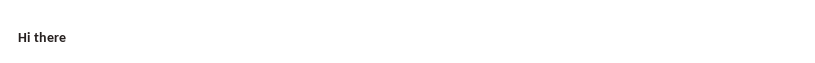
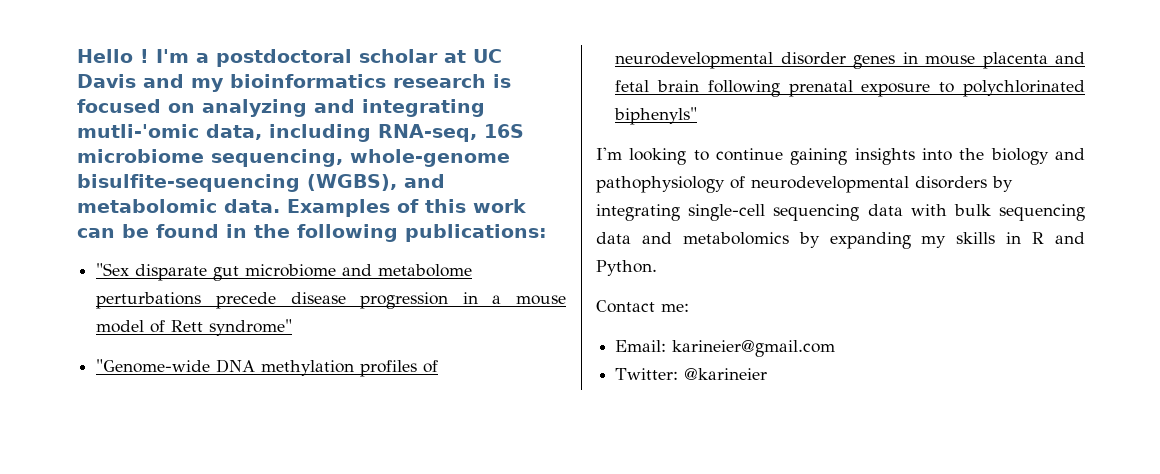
- Hi there
+ Hello ! I'm a postdoctoral scholar at UC Davis and my bioinformatics research is focused on analyzing and integrating mutli-'omic data, including RNA-seq, 16S microbiome sequencing, whole-genome bisulfite-sequencing (WGBS), and metabolomic data. Examples of this work can be found in the following publications:
+ "Sex disparate gut microbiome and metabolome perturbations precede disease progression in a mouse model of Rett syndrome"
+ "Genome-wide DNA methylation profiles of neurodevelopmental disorder genes in mouse placenta and fetal brain following prenatal exposure to polychlorinated biphenyls"
+ I'm looking to continue gaining insights into the biology and pathophysiology of neurodevelopmental disorders by integrating single-cell sequencing data with bulk sequencing data and metabolomics by expanding my skills in R and Python.
+ Contact me:
+ Email: karineier@gmail.com
+ Twitter: @karineier

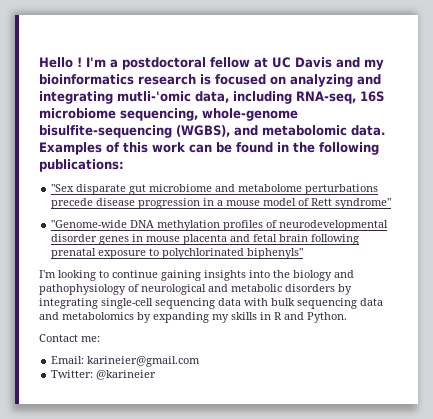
- I'm a postdoctoral scholar at UC Davis and my bioinformatics research is focused on analyzing and integrating mutli-'omic data, including RNA-seq, 16S microbiome sequencing, whole-genome bisulfite-sequencing (WGBS), and metabolomic data.
+ I'm a postdoctoral fellow at UC Davis and my bioinformatics research is focused on analyzing and integrating mutli-'omic data, including RNA-seq, 16S microbiome sequencing, whole-genome bisulfite-sequencing (WGBS), and metabolomic data.
- I'm looking to continue gaining insights into the biology and pathophysiology of neurodevelopmental disorders by integrating single-cell sequencing data with bulk sequencing data and metabolomics by expanding my skills in R and Python.
+ I'm looking to continue gaining insights into the biology and pathophysiology of neurological and metabolic disorders by integrating single-cell sequencing data with bulk sequencing data and metabolomics by expanding my skills in R and Python.

